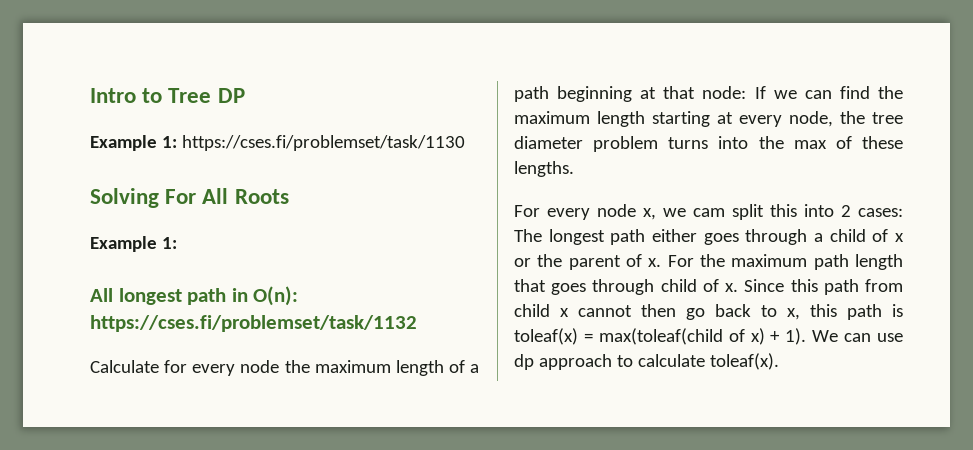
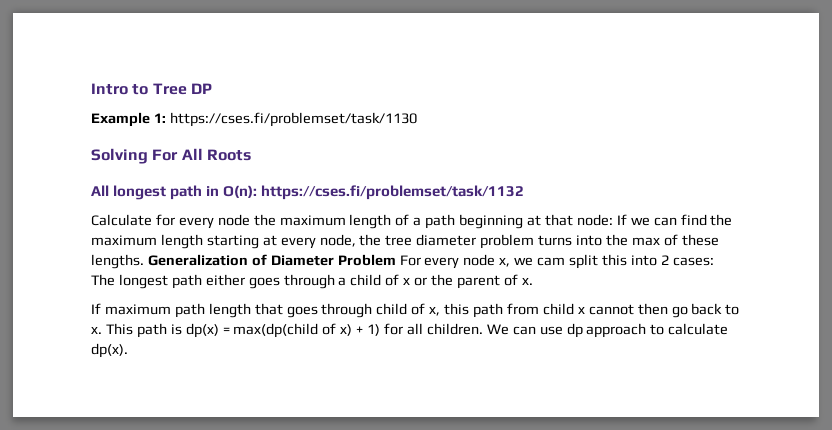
  Solving For All Roots
- Example 1:
- If we can find the maximum length starting at every node, the tree diameter problem turns into the max of these lengths.
- For every node x, we cam split this into 2 cases:
+ If we can find the maximum length starting at every node, the tree diameter problem turns into the max of these lengths. Generalization of Diameter Problem For every node x, we cam split this into 2 cases:
- The longest path either goes through a child of x or the parent of x. For the maximum path length that goes through child of x. Since this path from child x cannot then go back to x, this path is toleaf(x) = max(toleaf(child of x) + 1).
+ The longest path either goes through a child of x or the parent of x.
+ If maximum path length that goes through child of x, this path from child x cannot then go back to x. This path is dp(x) = max(dp(child of x) + 1) for all children.
- We can use dp approach to calculate toleaf(x).
+ We can use dp approach to calculate dp(x).

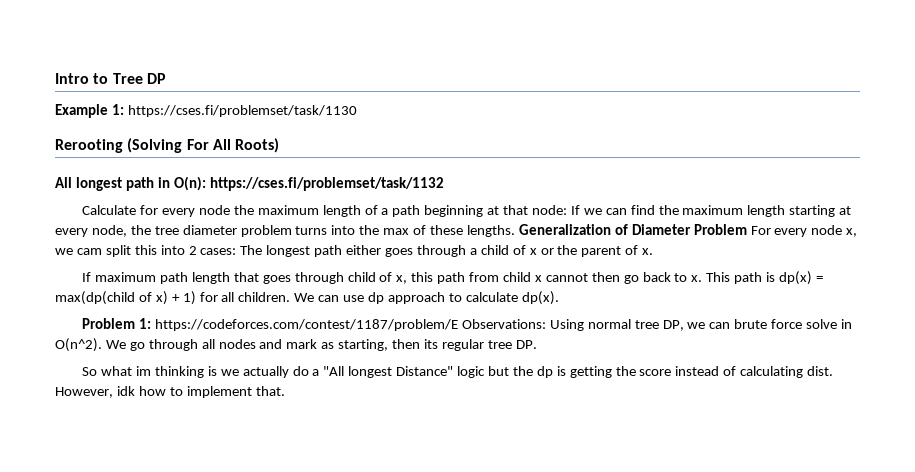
- Solving For All Roots
+ Rerooting (Solving For All Roots)
+ Problem 1: https://codeforces.com/contest/1187/problem/E Observations: Using normal tree DP, we can brute force solve in O(n^2). We go through all nodes and mark as starting, then its regular tree DP.
+ So what im thinking is we actually do a "All longest Distance" logic but the dp is getting the score instead of calculating dist. However, idk how to implement that.

